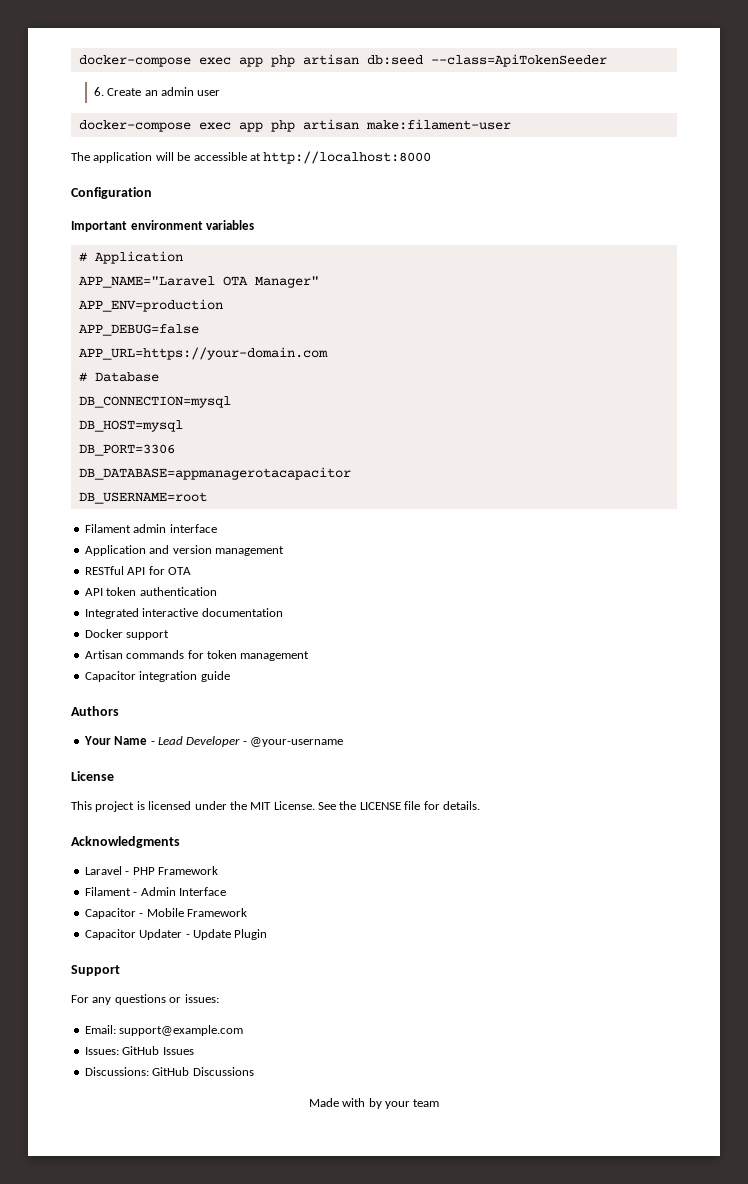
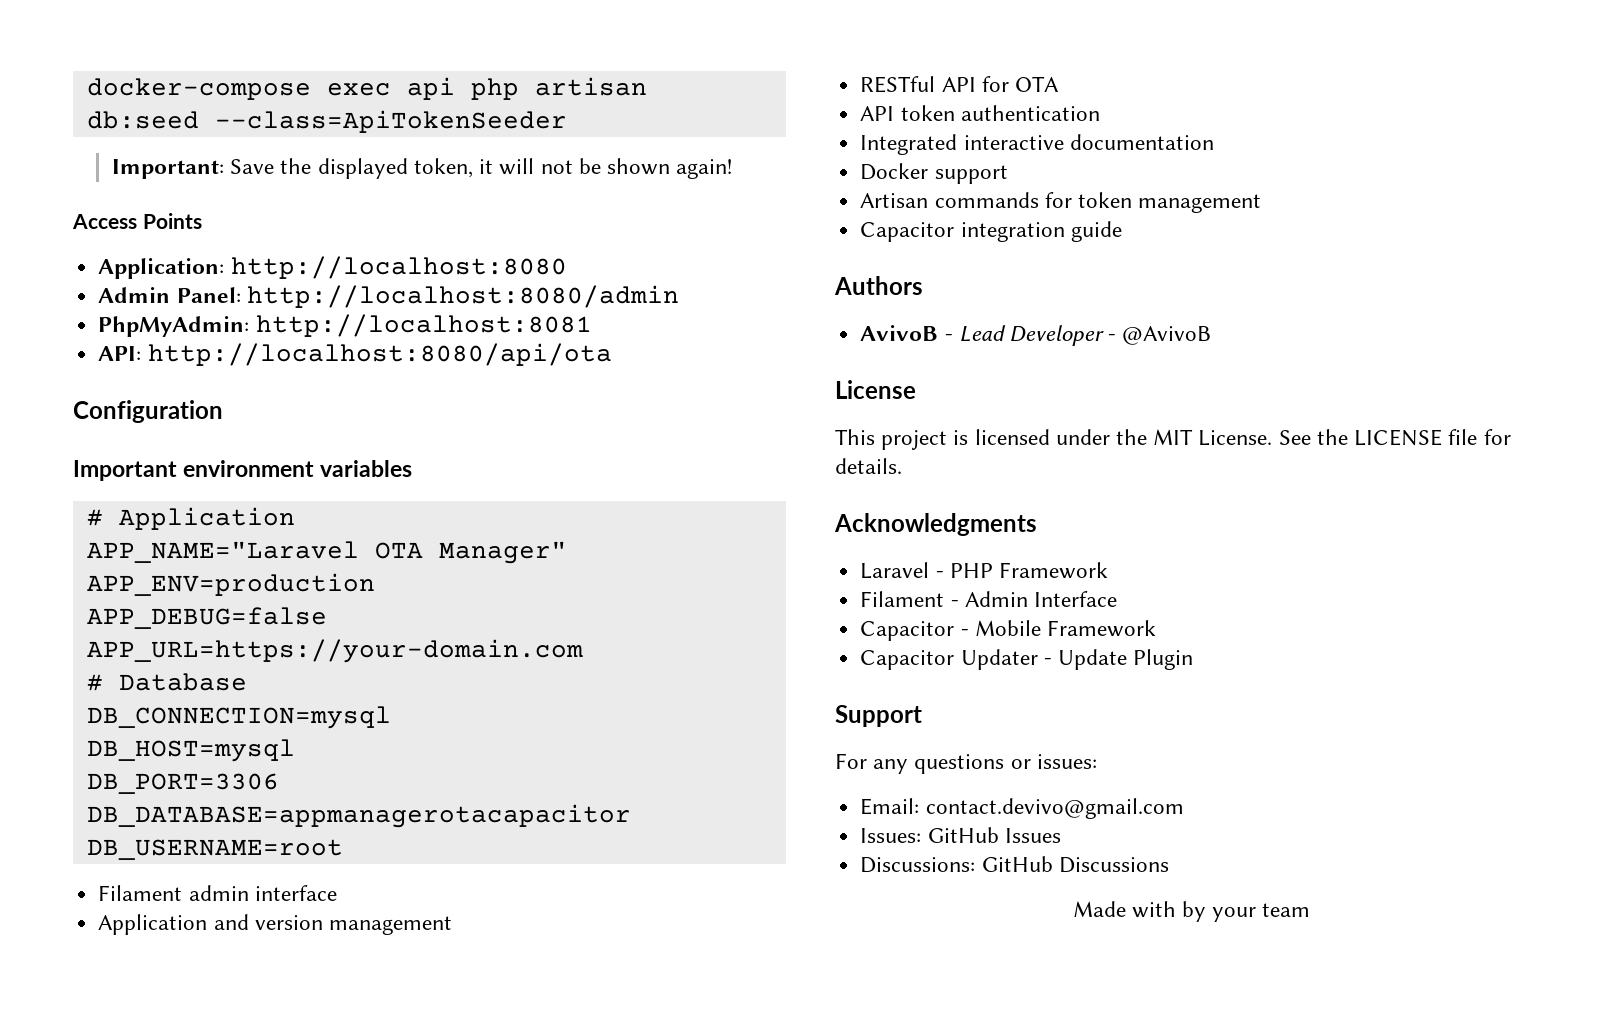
- docker-compose exec app php artisan db:seed --class=ApiTokenSeeder
+ docker-compose exec api php artisan db:seed --class=ApiTokenSeeder
- 6. Create an admin user
- docker-compose exec app php artisan make:filament-user
- The application will be accessible at http://localhost:8000
+ Important: Save the displayed token, it will not be shown again!
+ Access Points
+ Application: http://localhost:8080
+ Admin Panel: http://localhost:8080/admin
+ PhpMyAdmin: http://localhost:8081
+ API: http://localhost:8080/api/ota
- Your Name - Lead Developer - @your-username
+ AvivoB - Lead Developer - @AvivoB
- Email: support@example.com
+ Email: contact.devivo@gmail.com

